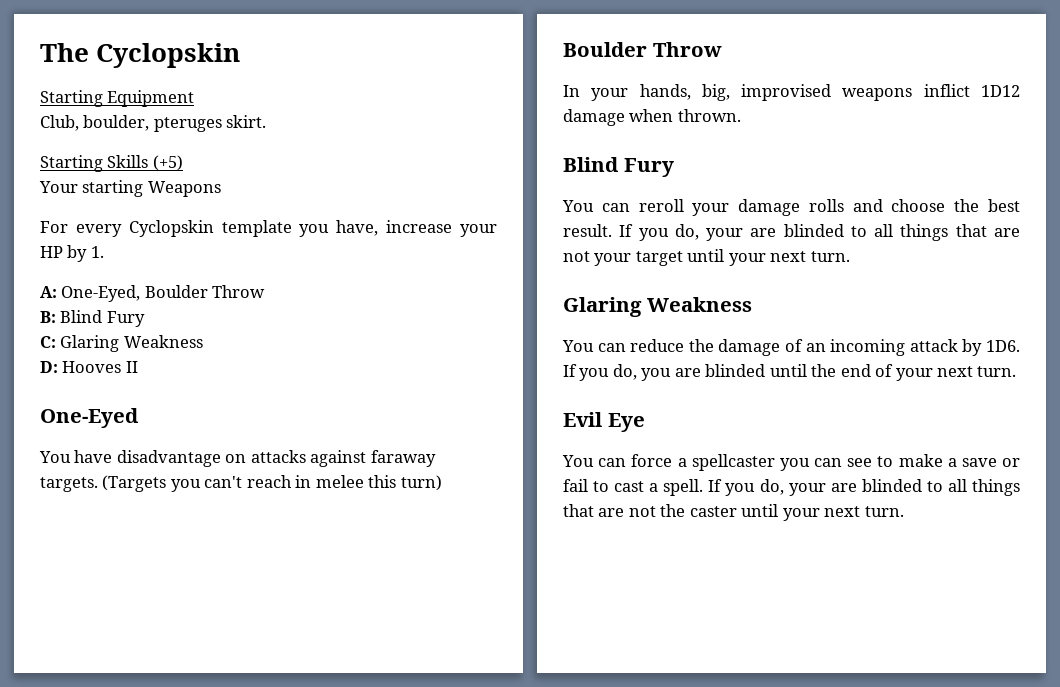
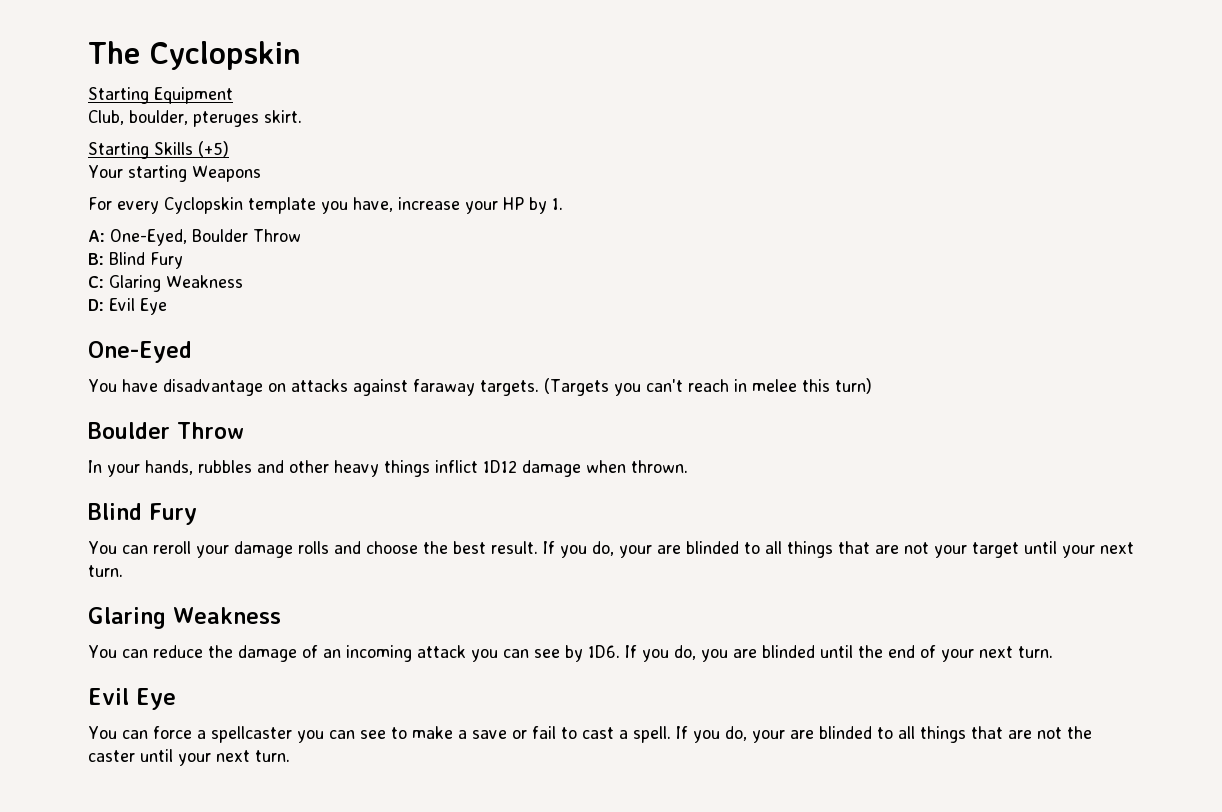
- D: Hooves II
+ D: Evil Eye
- In your hands, big, improvised weapons inflict 1D12 damage when thrown.
+ In your hands, rubbles and other heavy things inflict 1D12 damage when thrown.
- You can reduce the damage of an incoming attack by 1D6.
+ You can reduce the damage of an incoming attack you can see by 1D6.

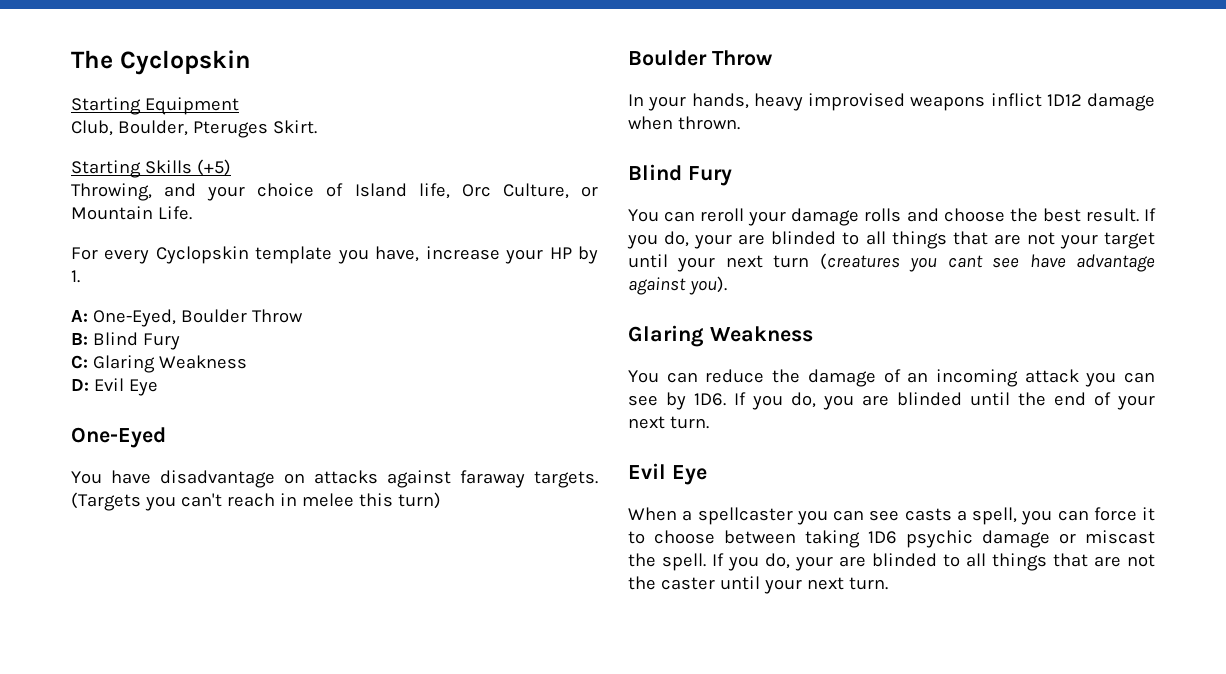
- Club, boulder, pteruges skirt.
+ Club, Boulder, Pteruges Skirt.
- Your starting Weapons
+ Throwing, and your choice of Island life, Orc Culture, or Mountain Life.
- In your hands, rubbles and other heavy things inflict 1D12 damage when thrown.
+ In your hands, heavy improvised weapons inflict 1D12 damage when thrown.
- If you do, your are blinded to all things that are not your target until your next turn.
+ If you do, your are blinded to all things that are not your target until your next turn (creatures you cant see have advantage against you).
- You can force a spellcaster you can see to make a save or fail to cast a spell.
+ When a spellcaster you can see casts a spell, you can force it to choose between taking 1D6 psychic damage or miscast the spell.

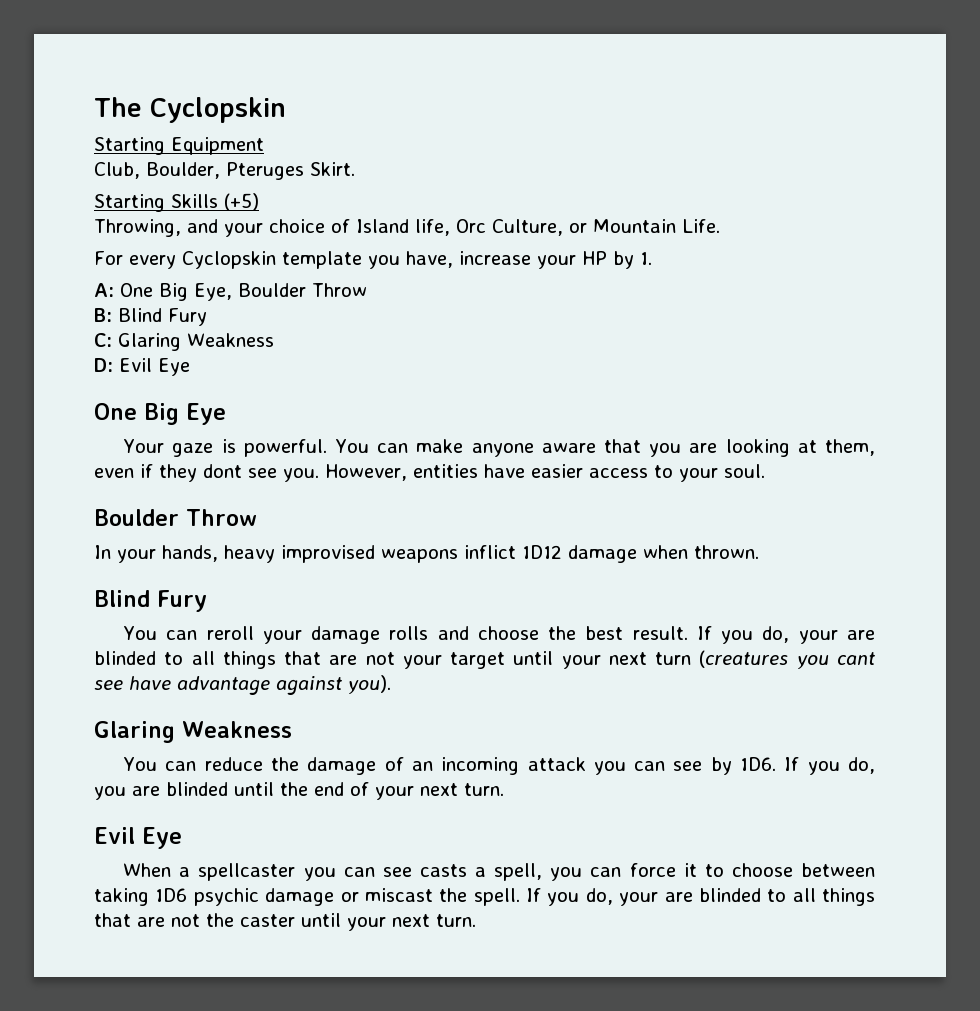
- A: One-Eyed, Boulder Throw
+ A: One Big Eye, Boulder Throw
- One-Eyed
- You have disadvantage on attacks against faraway targets. (Targets you can't reach in melee this turn)
+ One Big Eye
+ Your gaze is powerful. You can make anyone aware that you are looking at them, even if they dont see you. However, entities have easier access to your soul.

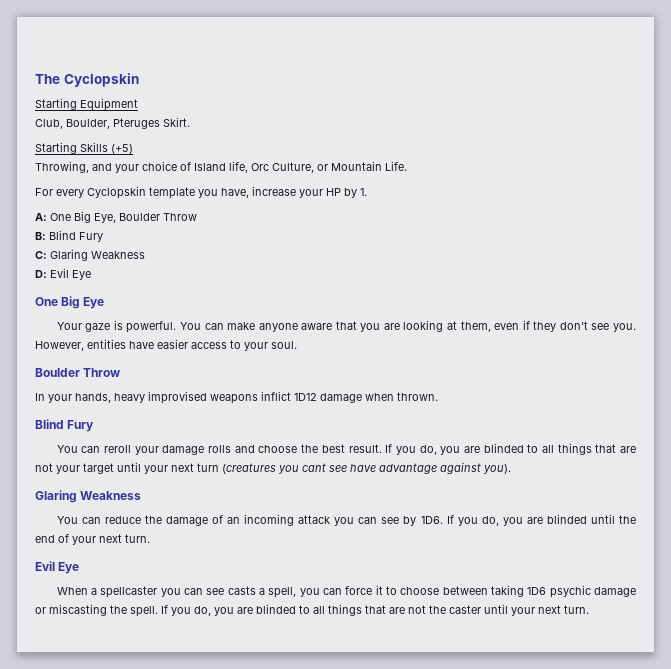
- You can make anyone aware that you are looking at them, even if they dont see you.
+ You can make anyone aware that you are looking at them, even if they don't see you.
- If you do, your are blinded to all things that are not your target until your next turn (creatures you cant see have advantage against you).
+ If you do, you are blinded to all things that are not your target until your next turn (creatures you cant see have advantage against you).
- When a spellcaster you can see casts a spell, you can force it to choose between taking 1D6 psychic damage or miscast the spell.
+ When a spellcaster you can see casts a spell, you can force it to choose between taking 1D6 psychic damage or miscasting the spell.
- If you do, your are blinded to all things that are not the caster until your next turn.
+ If you do, you are blinded to all things that are not the caster until your next turn.

